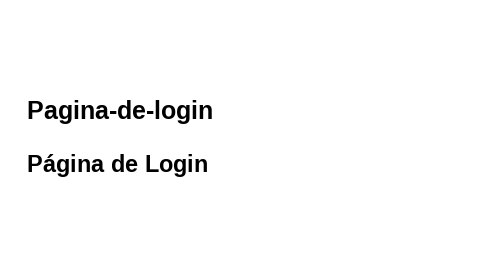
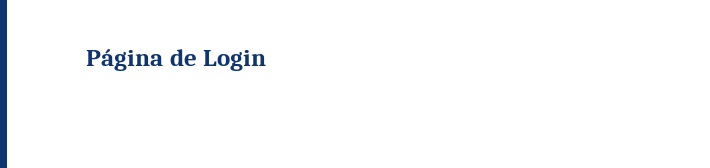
- Pagina-de-login

